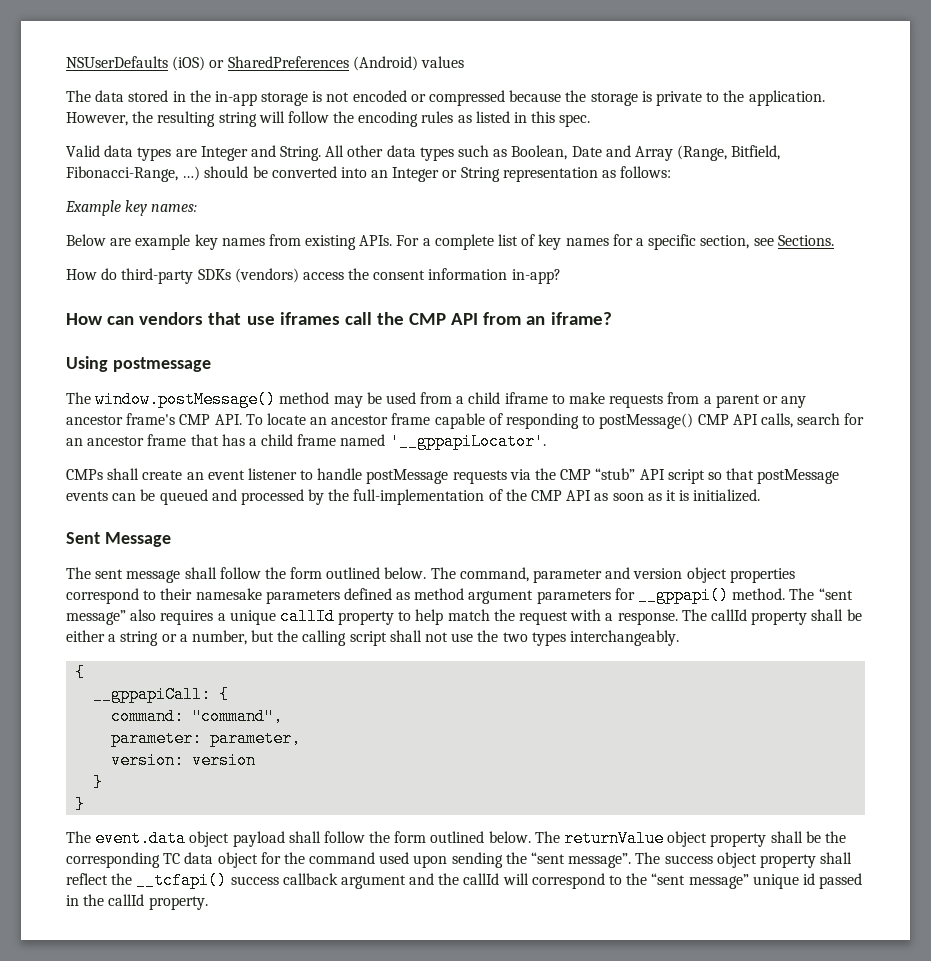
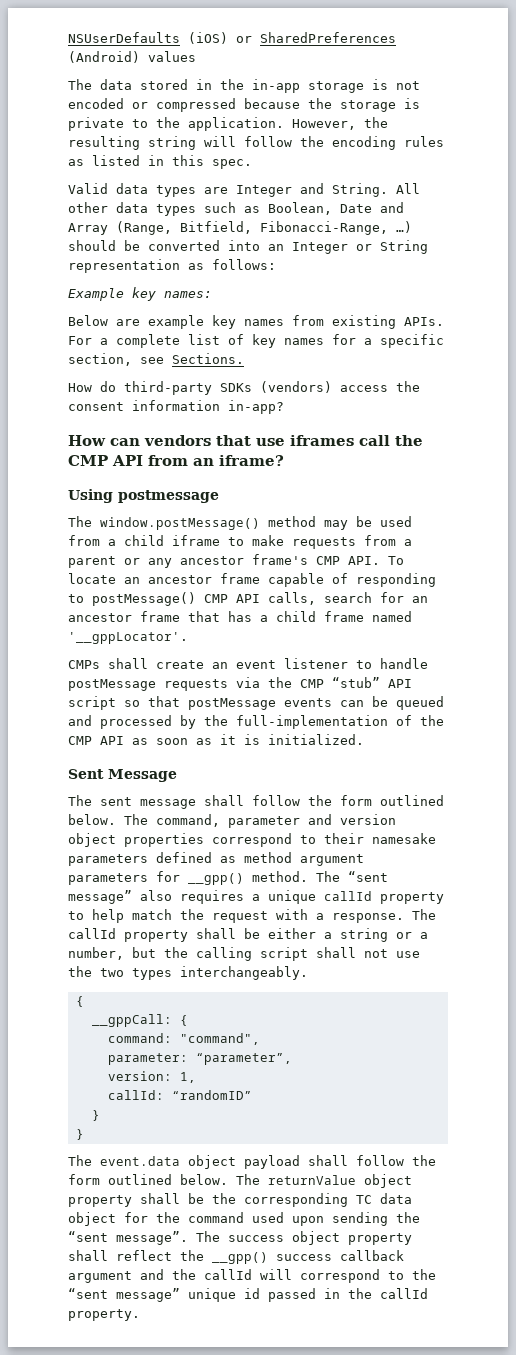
- The window.postMessage() method may be used from a child iframe to make requests from a parent or any ancestor frame's CMP API. To locate an ancestor frame capable of responding to postMessage() CMP API calls, search for an ancestor frame that has a child frame named '__gppapiLocator'.
+ The window.postMessage() method may be used from a child iframe to make requests from a parent or any ancestor frame's CMP API. To locate an ancestor frame capable of responding to postMessage() CMP API calls, search for an ancestor frame that has a child frame named '__gppLocator'.
- The command, parameter and version object properties correspond to their namesake parameters defined as method argument parameters for __gppapi() method.
+ The command, parameter and version object properties correspond to their namesake parameters defined as method argument parameters for __gpp() method.
- __gppapiCall: {
+ __gppCall: {
- parameter: parameter,
+ parameter: “parameter”,
- version: version
+ version: 1,
+ callId: “randomID”
- The success object property shall reflect the __tcfapi() success callback argument and the callId will correspond to the “sent message” unique id passed in the callId property.
+ The success object property shall reflect the __gpp() success callback argument and the callId will correspond to the “sent message” unique id passed in the callId property.

